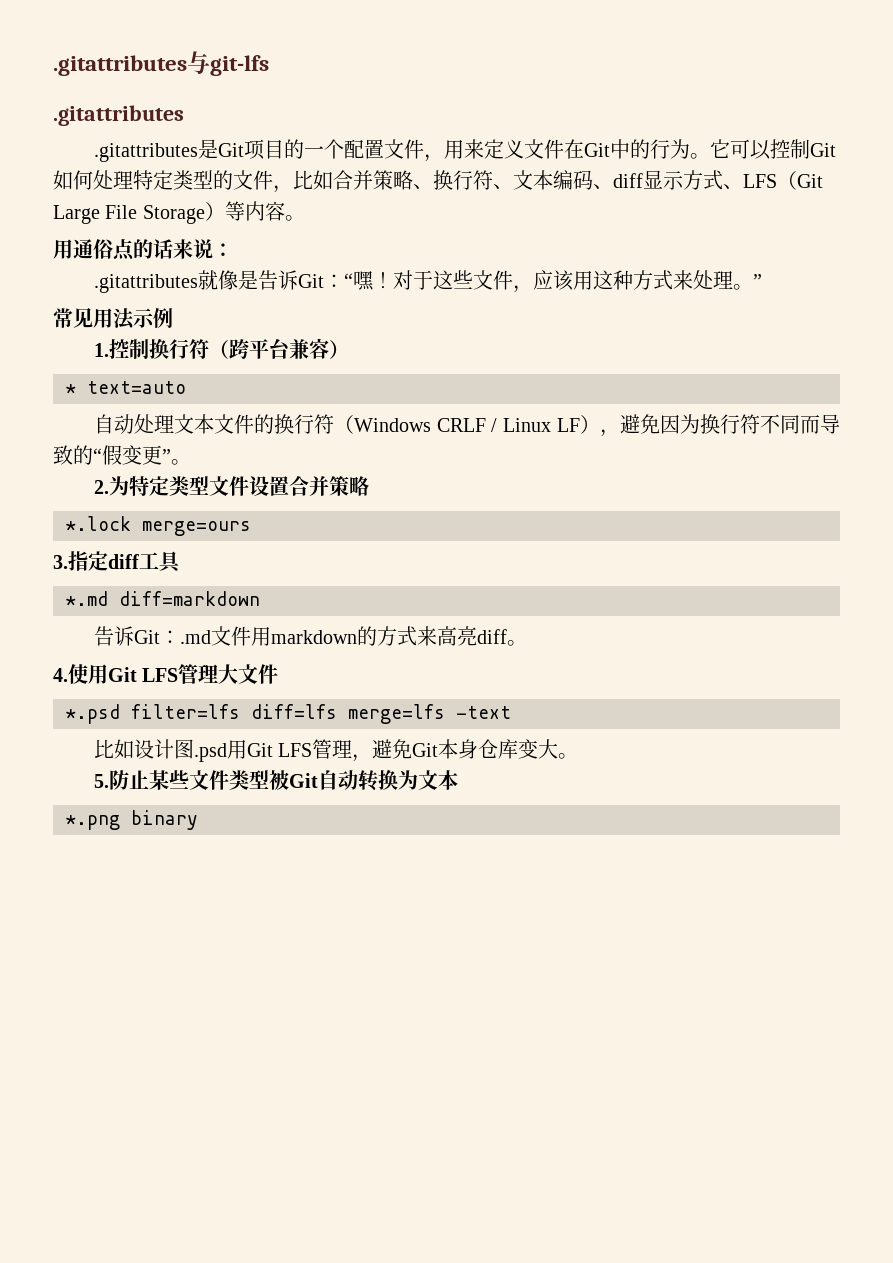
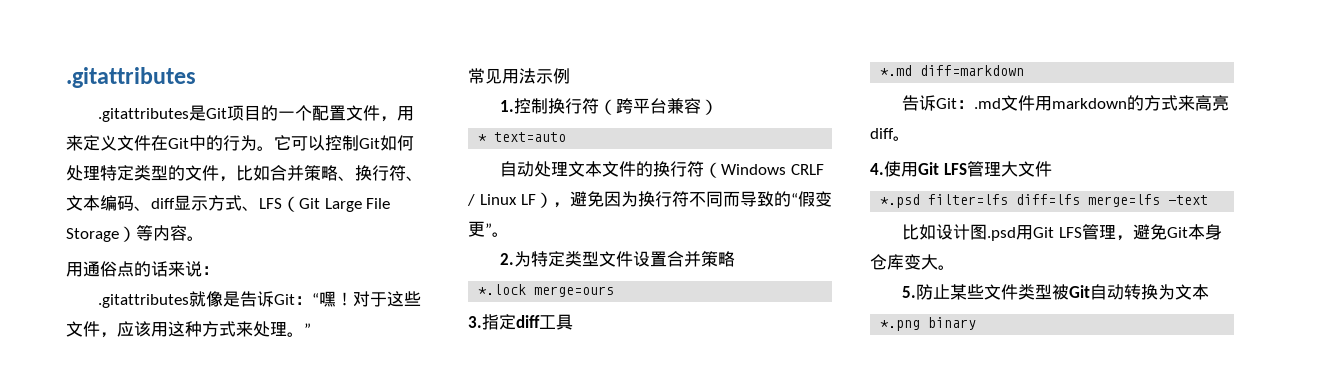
- .gitattributes与git-lfs

